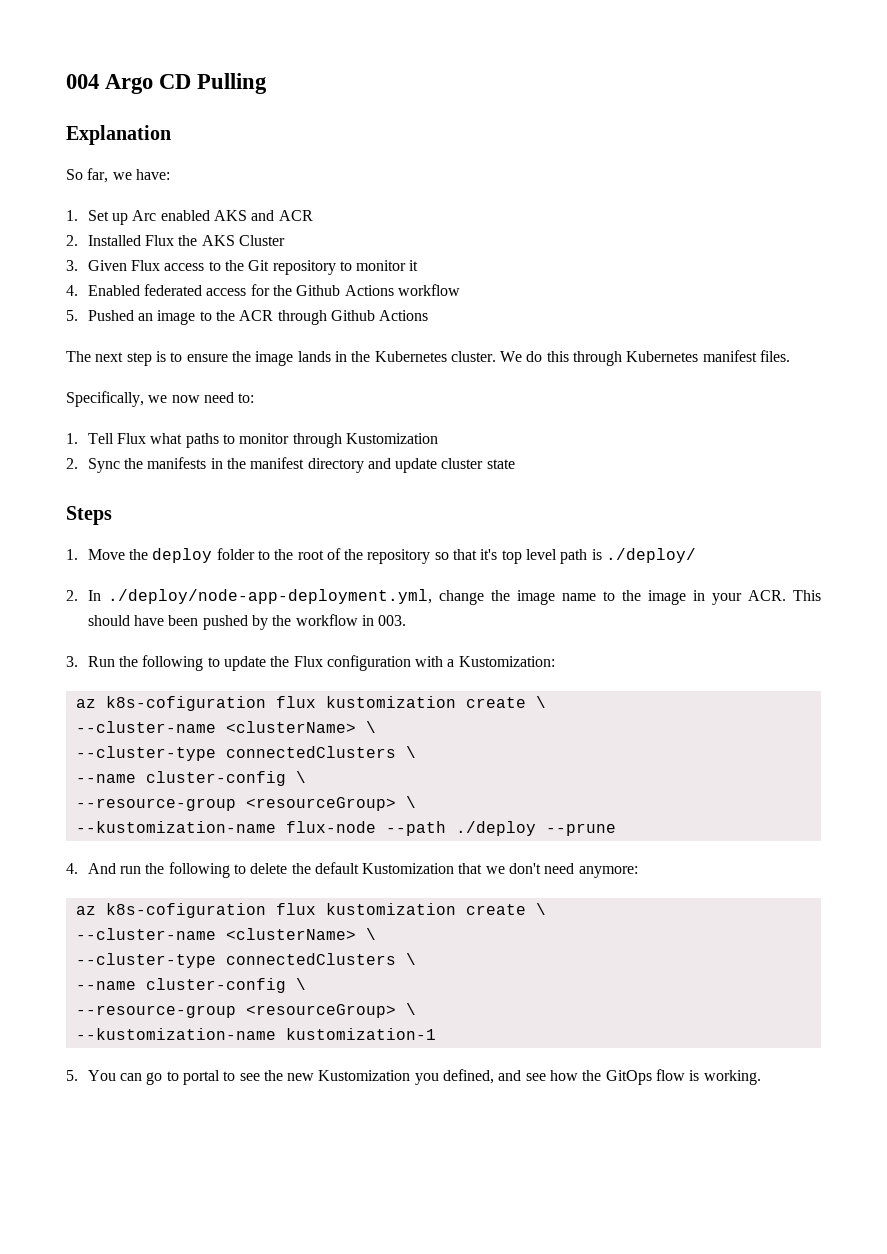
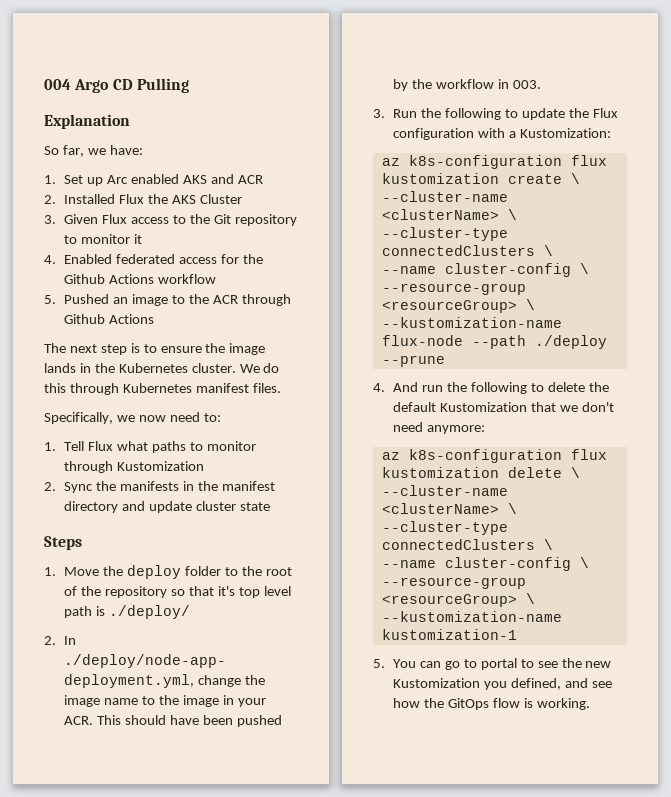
  3. Run the following to update the Flux configuration with a Kustomization:
- az k8s-cofiguration flux kustomization create \
+ az k8s-configuration flux kustomization create \
  4. And run the following to delete the default Kustomization that we don't need anymore:
- az k8s-cofiguration flux kustomization create \
+ az k8s-configuration flux kustomization delete \

